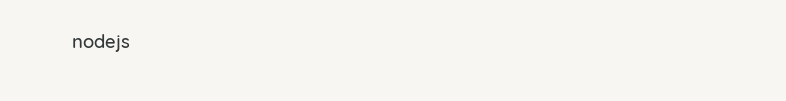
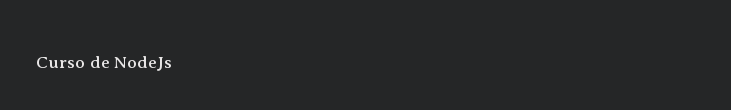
- nodejs
+ Curso de NodeJs

